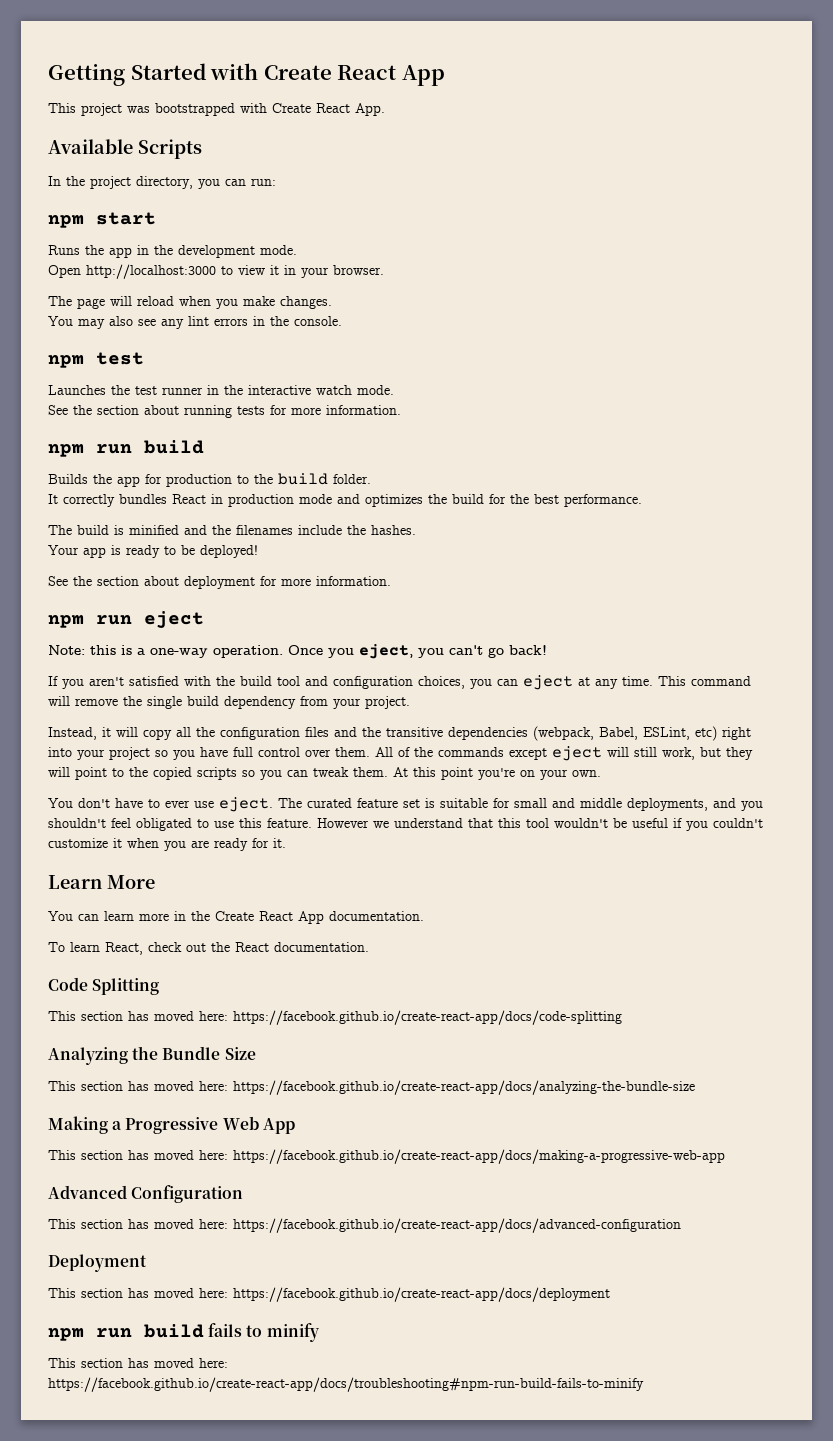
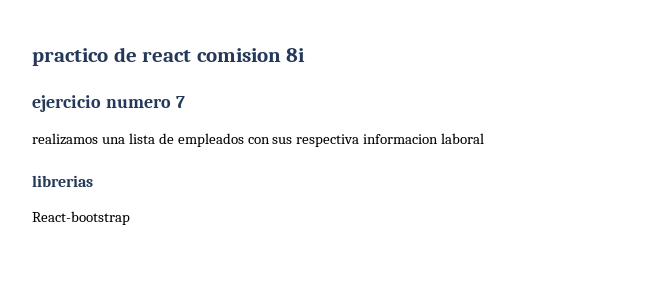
- Getting Started with Create React App
- This project was bootstrapped with Create React App.
- Available Scripts
- In the project directory, you can run:
- npm start
- Runs the app in the development mode.
- Open http://localhost:3000 to view it in your browser.
- The page will reload when you make changes.
- You may also see any lint errors in the console.
- npm test
- Launches the test runner in the interactive watch mode.
- See the section about running tests for more information.
- npm run build
- Builds the app for production to the build folder.
- It correctly bundles React in production mode and optimizes the build for the best performance.
- The build is minified and the filenames include the hashes.
- Your app is ready to be deployed!
- See the section about deployment for more information.
- npm run eject
- Note: this is a one-way operation. Once you eject, you can't go back!
- If you aren't satisfied with the build tool and configuration choices, you can eject at any time. This command will remove the single build dependency from your project.
- Instead, it will copy all the configuration files and the transitive dependencies (webpack, Babel, ESLint, etc) right into your project so you have full control over them. All of the commands except eject will still work, but they will point to the copied scripts so you can tweak them. At this point you're on your own.
- You don't have to ever use eject. The curated feature set is suitable for small and middle deployments, and you shouldn't feel obligated to use this feature. However we understand that this tool wouldn't be useful if you couldn't customize it when you are ready for it.
- Learn More
- You can learn more in the Create React App documentation.
- To learn React, check out the React documentation.
- Code Splitting
- This section has moved here: https://facebook.github.io/create-react-app/docs/code-splitting
- Analyzing the Bundle Size
- This section has moved here: https://facebook.github.io/create-react-app/docs/analyzing-the-bundle-size
- Making a Progressive Web App
- This section has moved here: https://facebook.github.io/create-react-app/docs/making-a-progressive-web-app
- Advanced Configuration
- This section has moved here: https://facebook.github.io/create-react-app/docs/advanced-configuration
- Deployment
- This section has moved here: https://facebook.github.io/create-react-app/docs/deployment
- npm run build fails to minify
- This section has moved here: https://facebook.github.io/create-react-app/docs/troubleshooting#npm-run-build-fails-to-minify
+ practico de react comision 8i
+ ejercicio numero 7
+ realizamos una lista de empleados con sus respectiva informacion laboral
+ librerias
+ React-bootstrap

